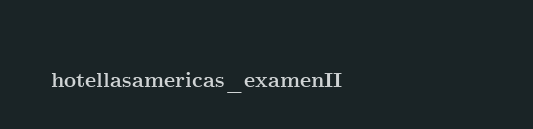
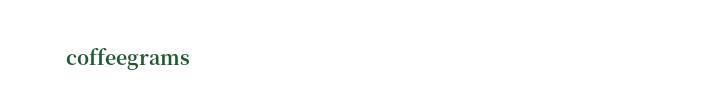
- hotellasamericas_examenII
+ coffeegrams

